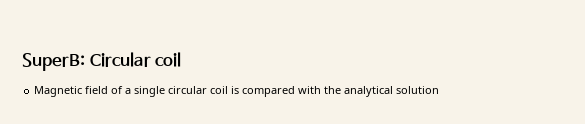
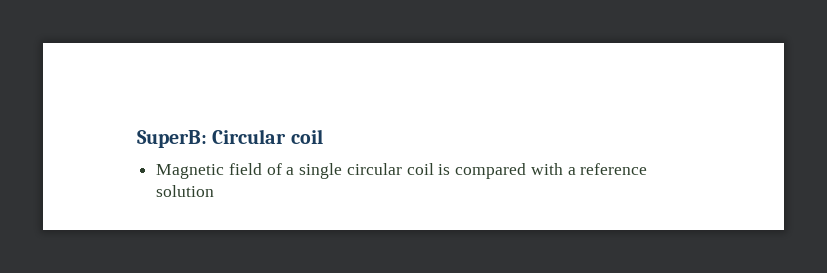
- Magnetic field of a single circular coil is compared with the analytical solution
+ Magnetic field of a single circular coil is compared with a reference solution

